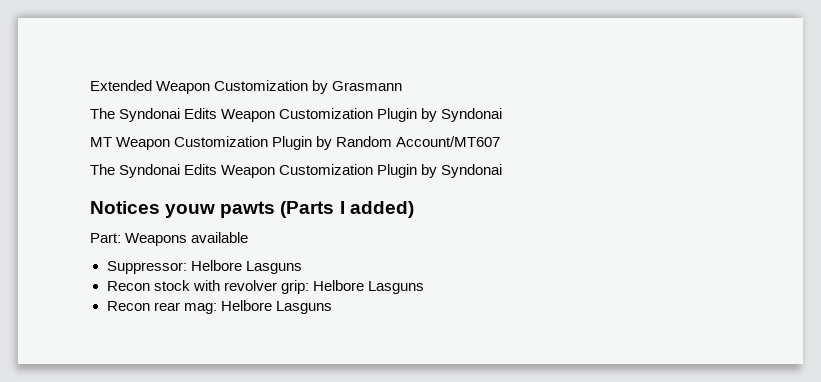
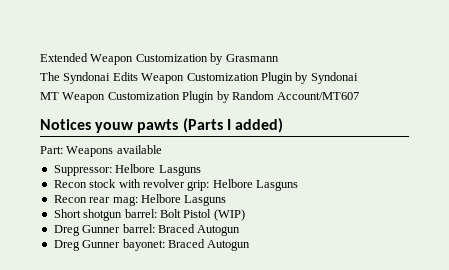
  MT Weapon Customization Plugin by Random Account/MT607
- The Syndonai Edits Weapon Customization Plugin by Syndonai
+ Short shotgun barrel: Bolt Pistol (WIP)
+ Dreg Gunner barrel: Braced Autogun
+ Dreg Gunner bayonet: Braced Autogun

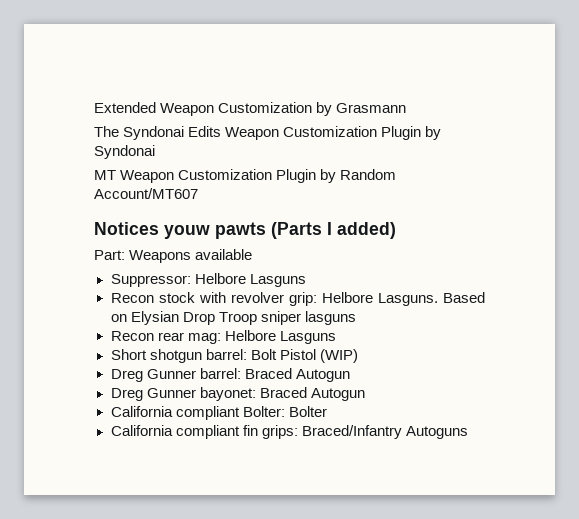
- Recon stock with revolver grip: Helbore Lasguns
+ Recon stock with revolver grip: Helbore Lasguns. Based on Elysian Drop Troop sniper lasguns
+ California compliant Bolter: Bolter
+ California compliant fin grips: Braced/Infantry Autoguns

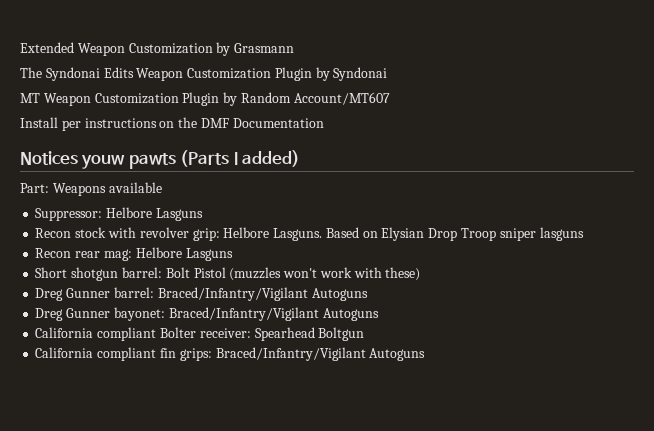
+ Install per instructions on the DMF Documentation
- Short shotgun barrel: Bolt Pistol (WIP)
+ Short shotgun barrel: Bolt Pistol (muzzles won't work with these)
- Dreg Gunner barrel: Braced Autogun
+ Dreg Gunner barrel: Braced/Infantry/Vigilant Autoguns
- Dreg Gunner bayonet: Braced Autogun
- California compliant Bolter: Bolter
+ Dreg Gunner bayonet: Braced/Infantry/Vigilant Autoguns
+ California compliant Bolter receiver: Spearhead Boltgun
- California compliant fin grips: Braced/Infantry Autoguns
+ California compliant fin grips: Braced/Infantry/Vigilant Autoguns

